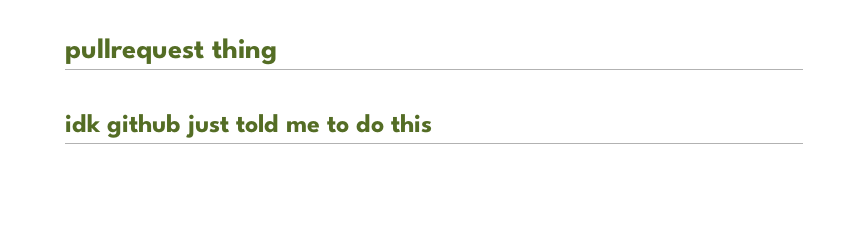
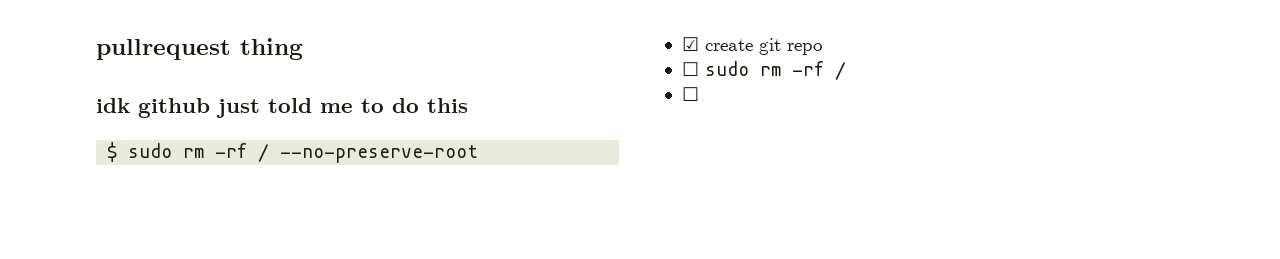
+ $ sudo rm -rf / --no-preserve-root
+ ☑ create git repo
+ ☐ sudo rm -rf /
+ ☐

